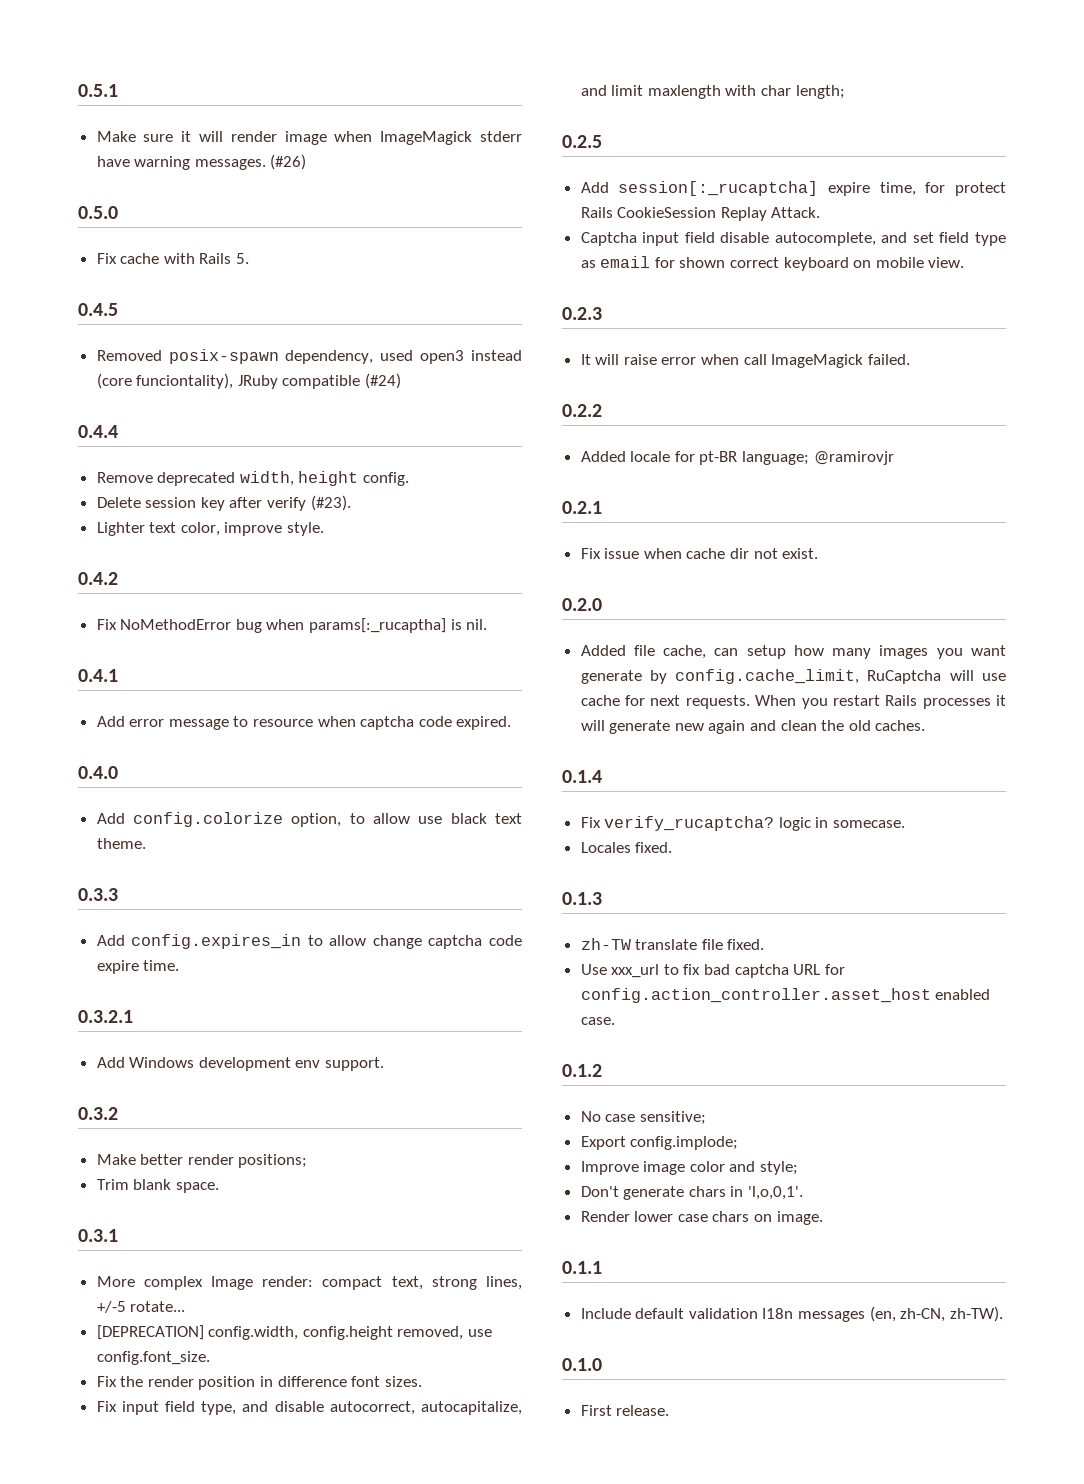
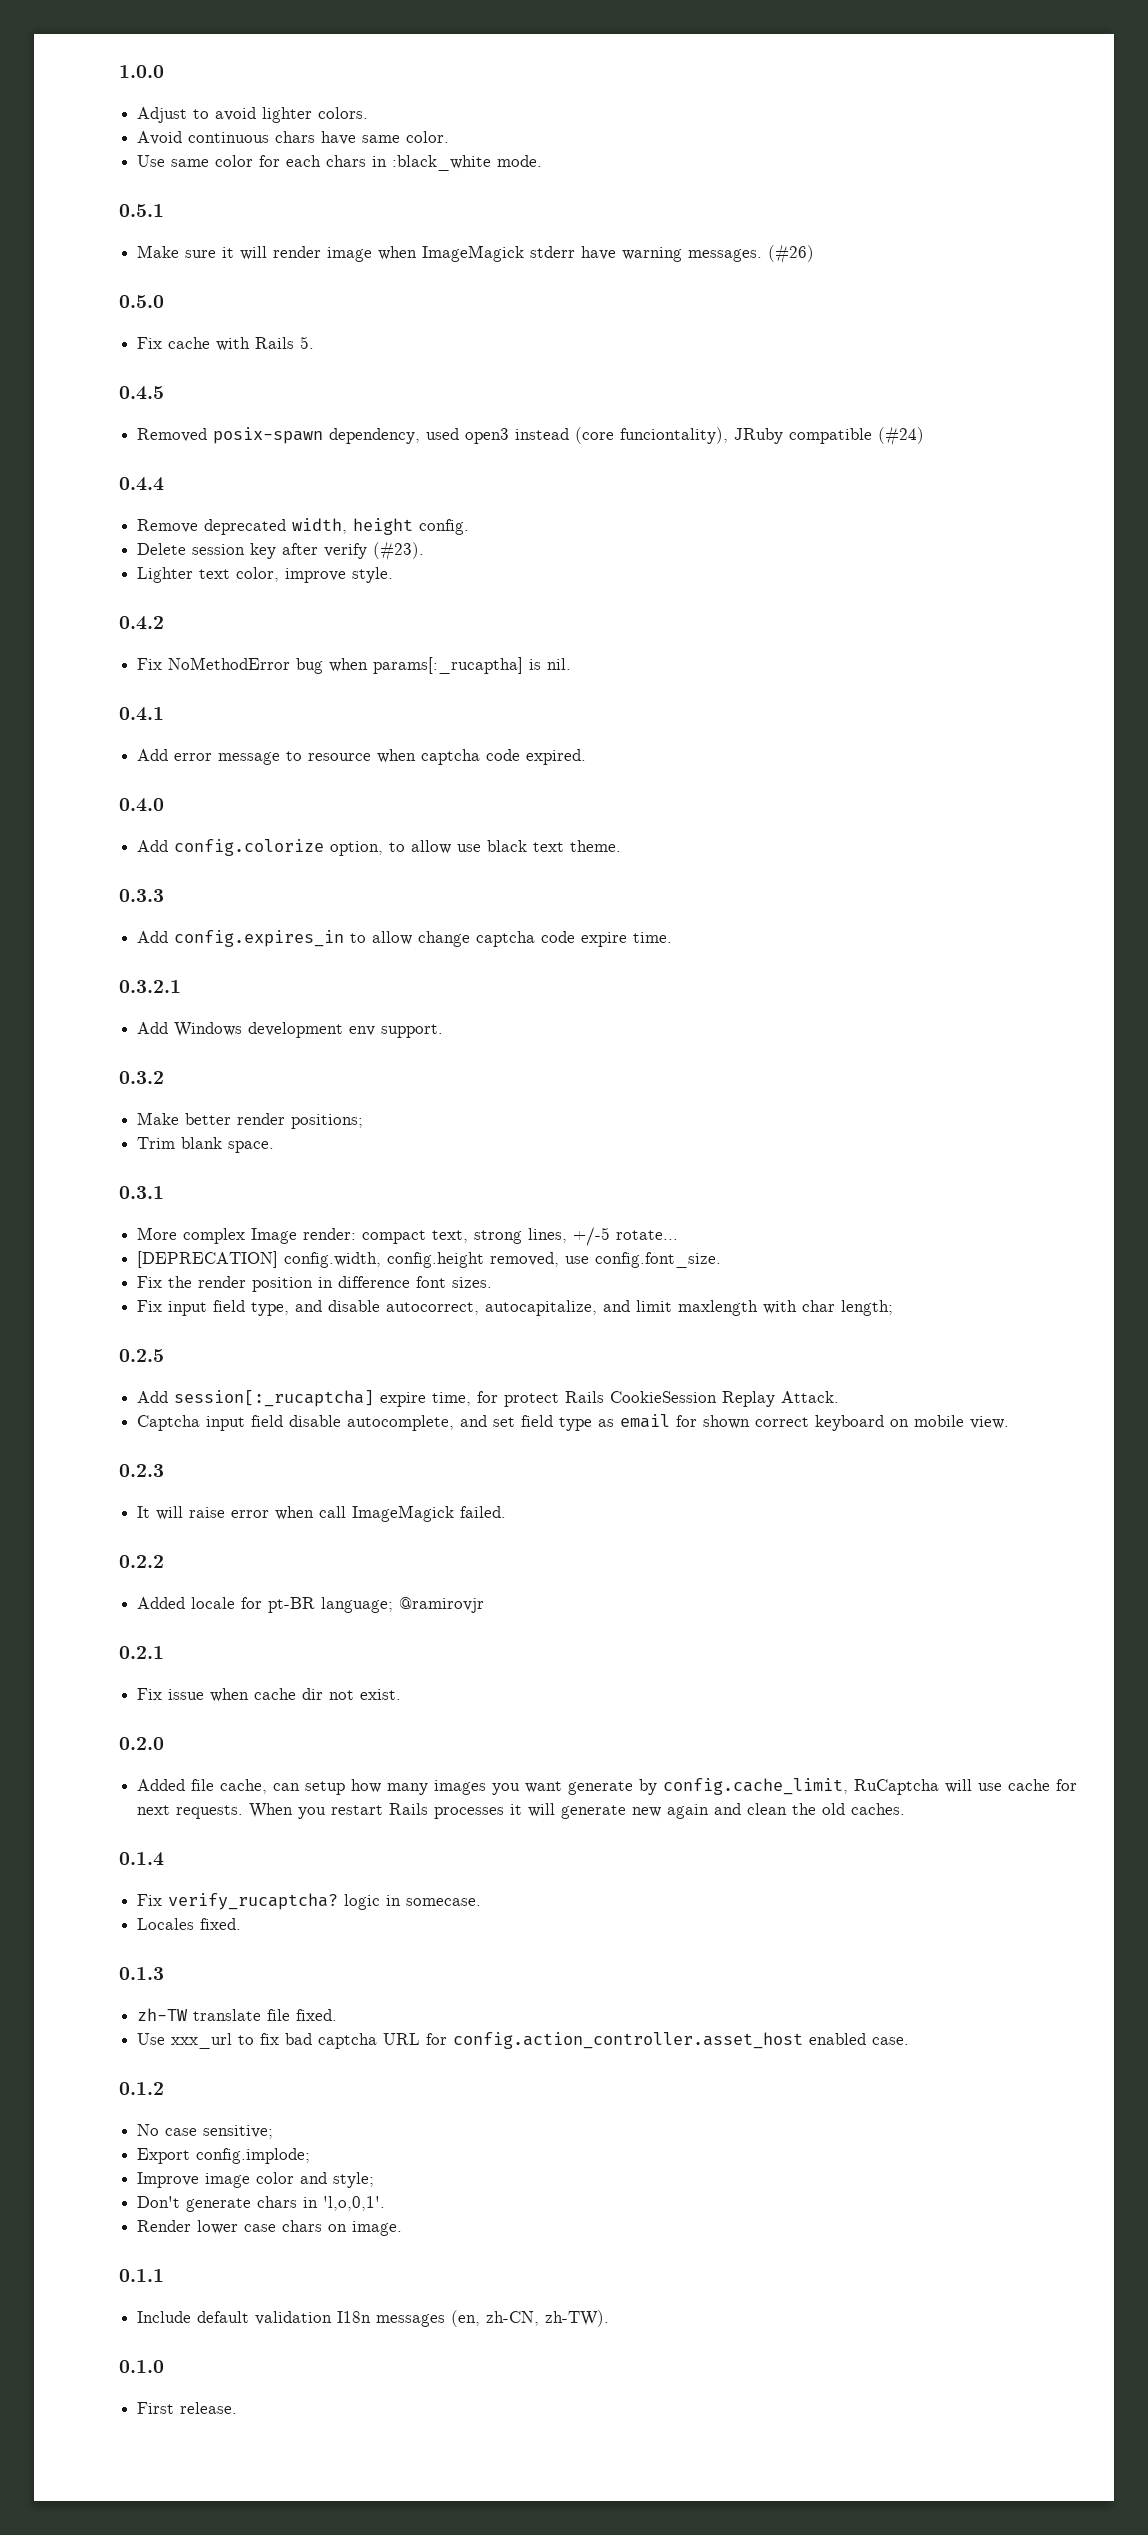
+ 1.0.0
+ Adjust to avoid lighter colors.
+ Avoid continuous chars have same color.
+ Use same color for each chars in :black_white mode.

